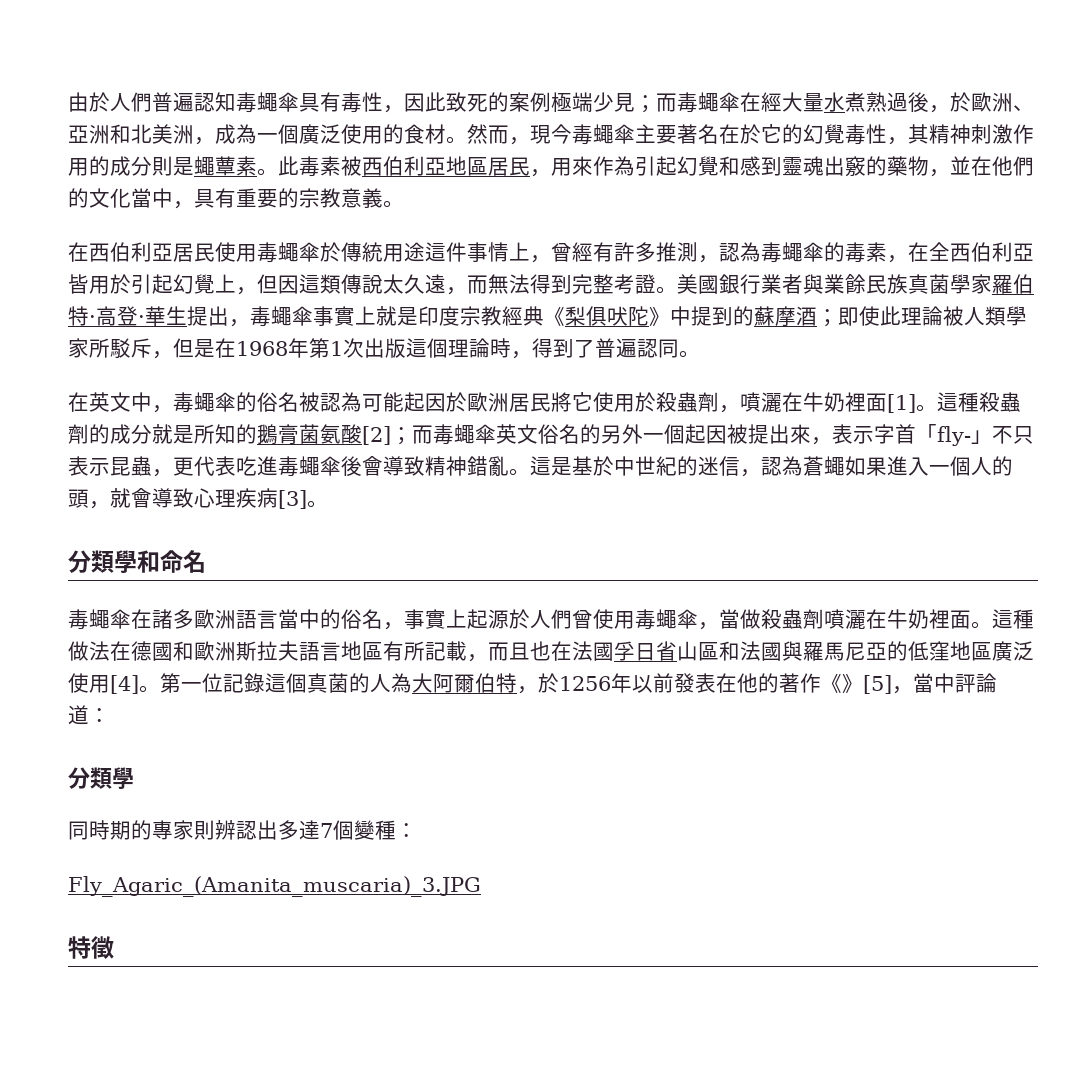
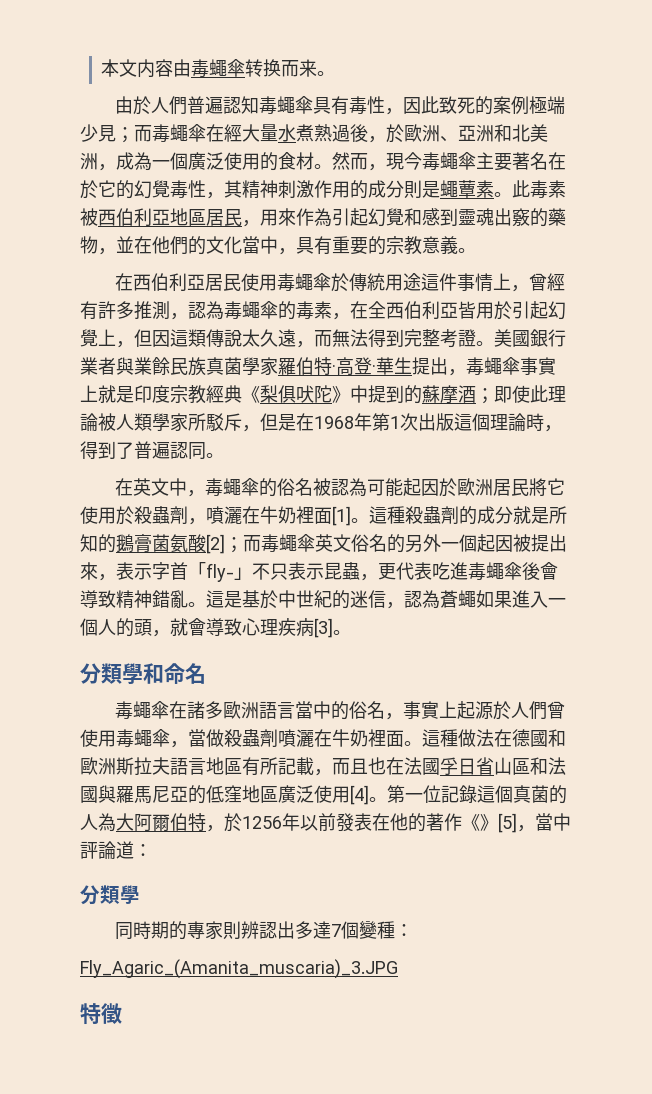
+ 本文内容由毒蠅傘转换而来。

